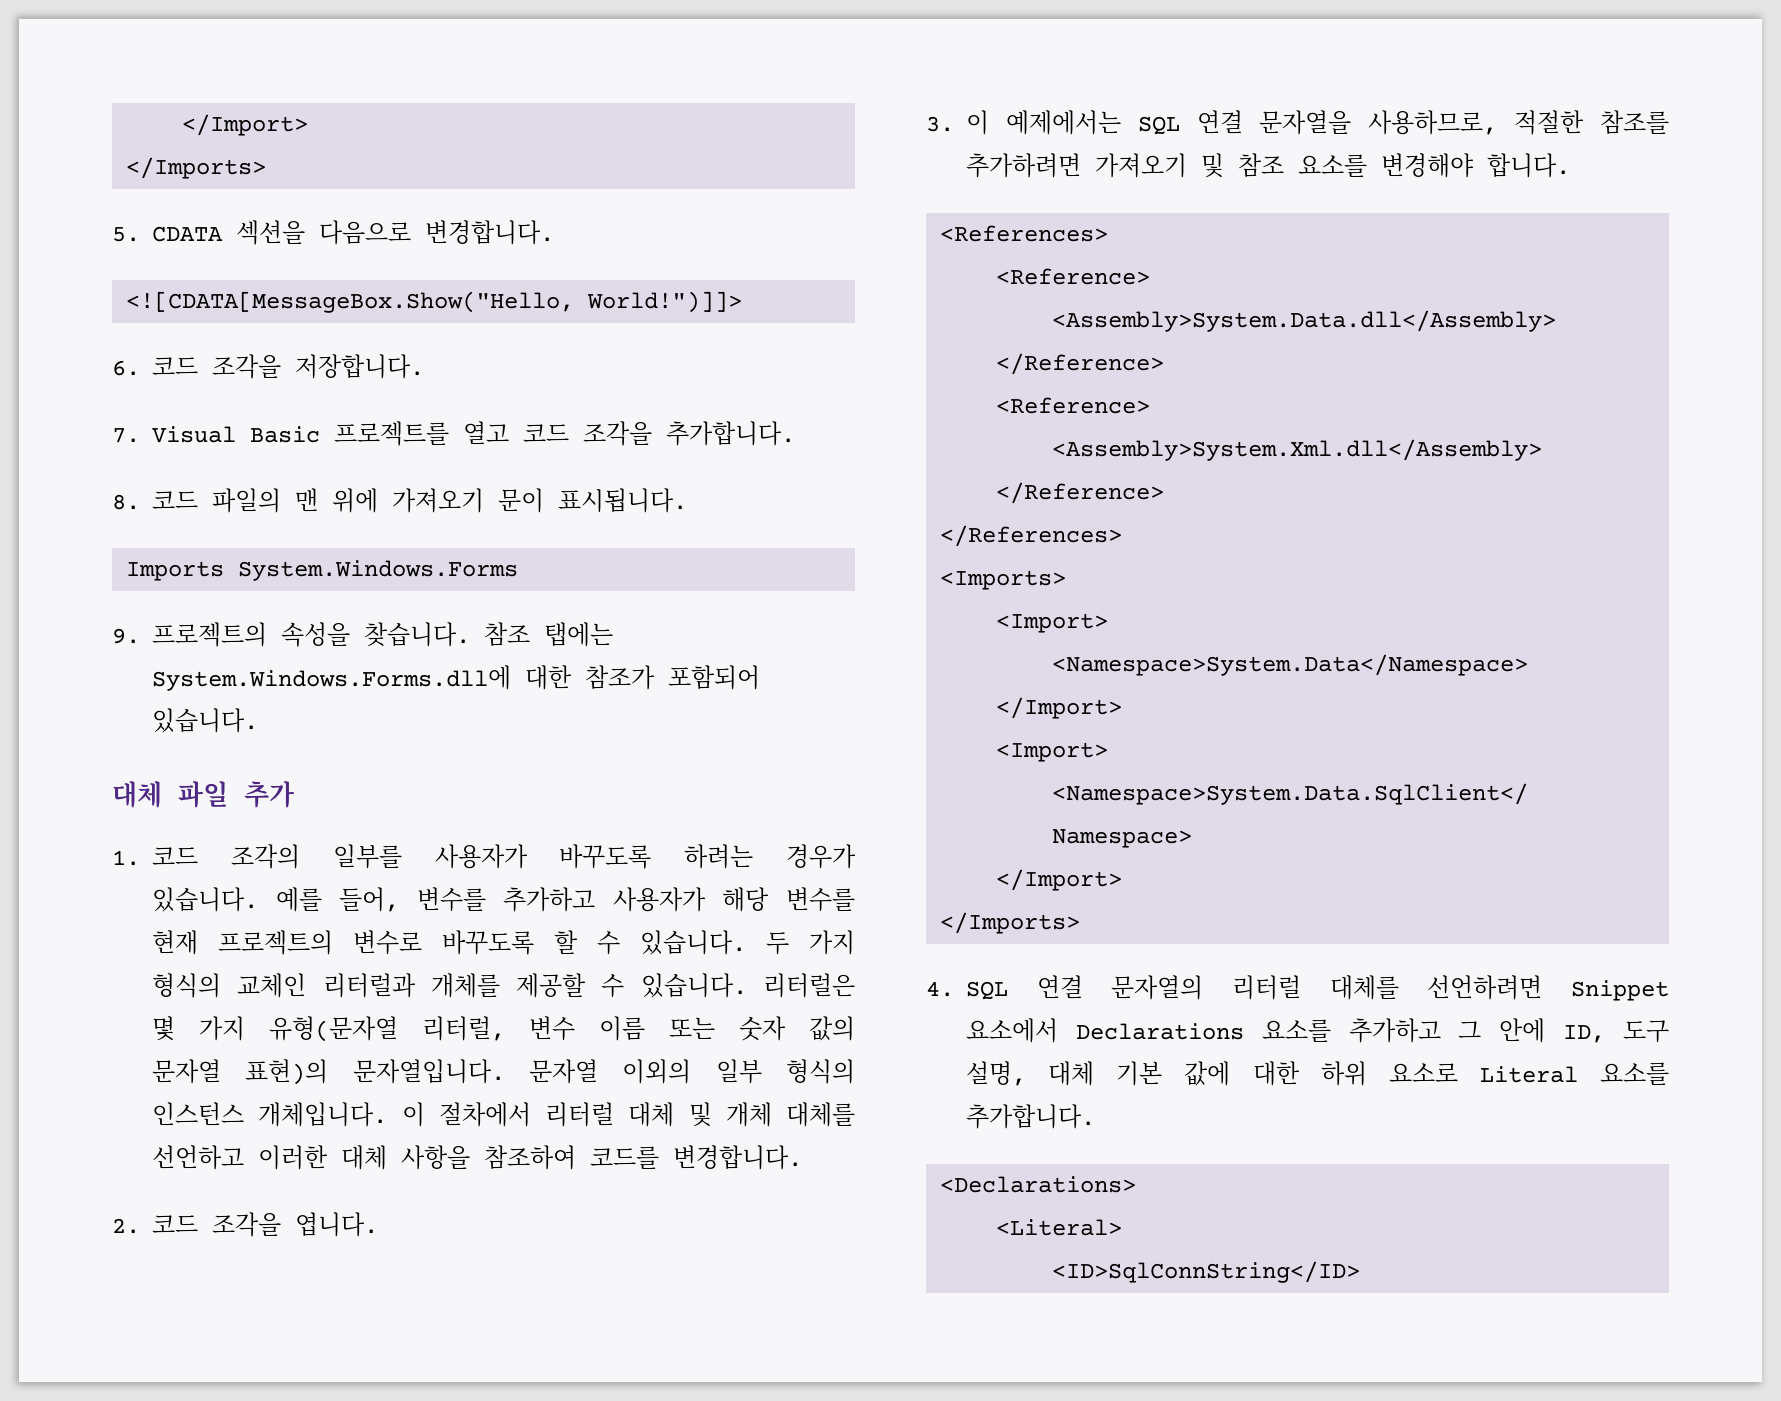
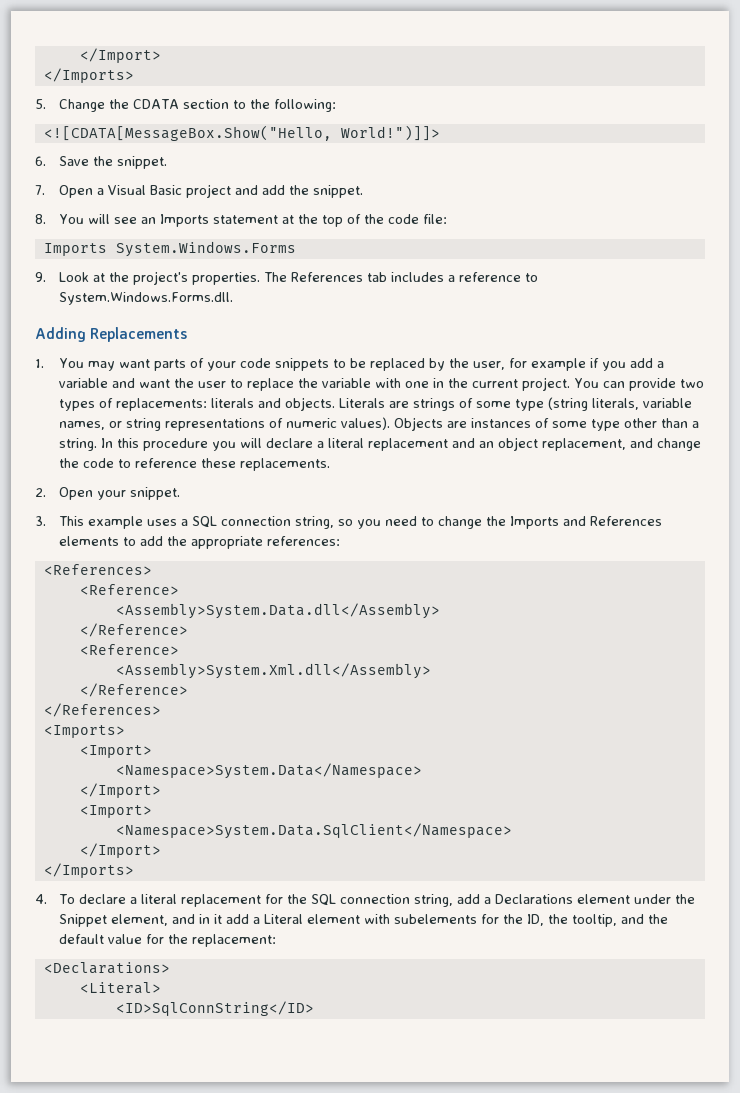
- 5. CDATA 섹션을 다음으로 변경합니다.
+ 5. Change the CDATA section to the following:
  <![CDATA[MessageBox.Show("Hello, World!")]]>
- 6. 코드 조각을 저장합니다.
- 7. Visual Basic 프로젝트를 열고 코드 조각을 추가합니다.
- 8. 코드 파일의 맨 위에 가져오기 문이 표시됩니다.
+ 6. Save the snippet.
+ 7. Open a Visual Basic project and add the snippet.
+ 8. You will see an Imports statement at the top of the code file:
  Imports System.Windows.Forms
- 9. 프로젝트의 속성을 찾습니다. 참조 탭에는 System.Windows.Forms.dll에 대한 참조가 포함되어 있습니다.
- 대체 파일 추가
- 1. 코드 조각의 일부를 사용자가 바꾸도록 하려는 경우가 있습니다. 예를 들어, 변수를 추가하고 사용자가 해당 변수를 현재 프로젝트의 변수로 바꾸도록 할 수 있습니다. 두 가지 형식의 교체인 리터럴과 개체를 제공할 수 있습니다. 리터럴은 몇 가지 유형(문자열 리터럴, 변수 이름 또는 숫자 값의 문자열 표현)의 문자열입니다. 문자열 이외의 일부 형식의 인스턴스 개체입니다. 이 절차에서 리터럴 대체 및 개체 대체를 선언하고 이러한 대체 사항을 참조하여 코드를 변경합니다.
- 2. 코드 조각을 엽니다.
- 3. 이 예제에서는 SQL 연결 문자열을 사용하므로, 적절한 참조를 추가하려면 가져오기 및 참조 요소를 변경해야 합니다.
+ 9. Look at the project's properties. The References tab includes a reference to System.Windows.Forms.dll.
+ Adding Replacements
+ 1. You may want parts of your code snippets to be replaced by the user, for example if you add a variable and want the user to replace the variable with one in the current project. You can provide two types of replacements: literals and objects. Literals are strings of some type (string literals, variable names, or string representations of numeric values). Objects are instances of some type other than a string. In this procedure you will declare a literal replacement and an object replacement, and change the code to reference these replacements.
+ 2. Open your snippet.
+ 3. This example uses a SQL connection string, so you need to change the Imports and References elements to add the appropriate references:
- 4. SQL 연결 문자열의 리터럴 대체를 선언하려면 Snippet 요소에서 Declarations 요소를 추가하고 그 안에 ID, 도구 설명, 대체 기본 값에 대한 하위 요소로 Literal 요소를 추가합니다.
+ 4. To declare a literal replacement for the SQL connection string, add a Declarations element under the Snippet element, and in it add a Literal element with subelements for the ID, the tooltip, and the default value for the replacement:

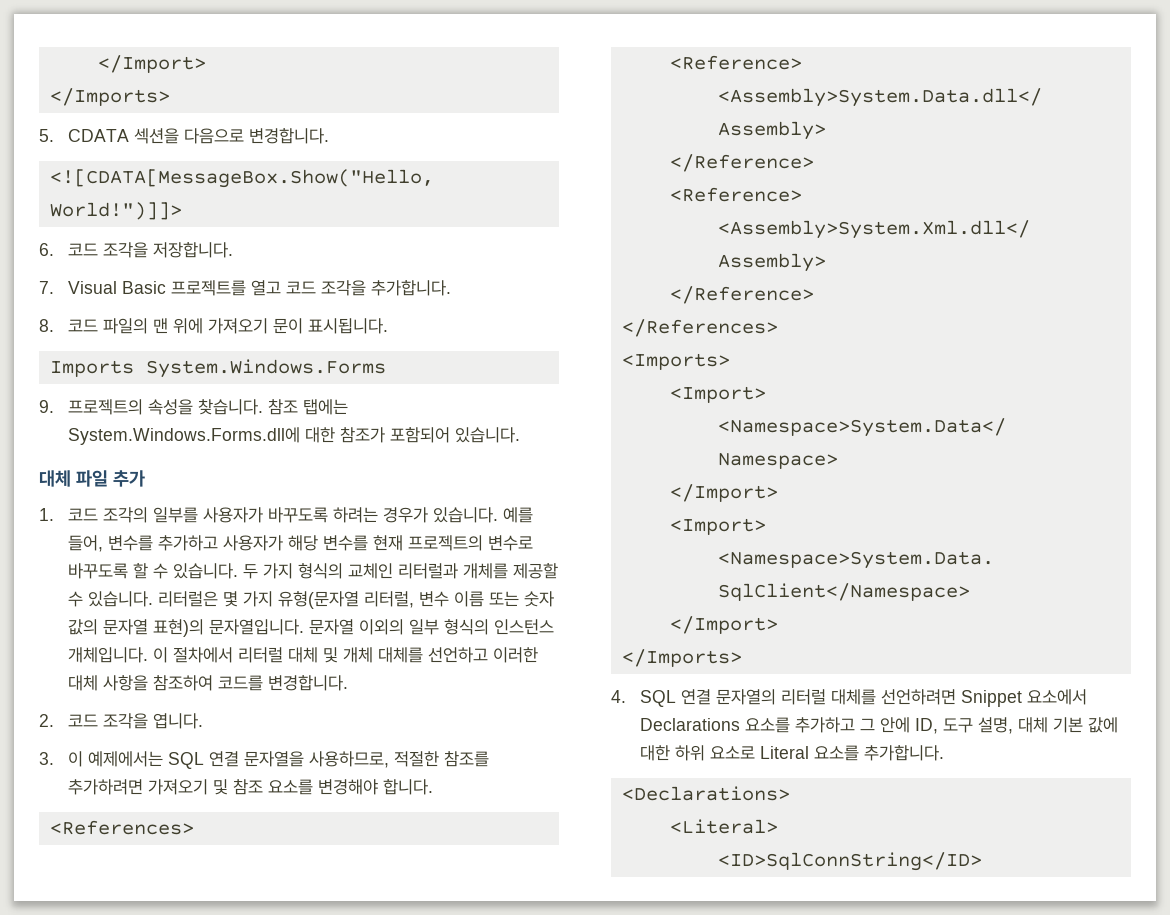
- 5. Change the CDATA section to the following:
+ 5. CDATA 섹션을 다음으로 변경합니다.
  <![CDATA[MessageBox.Show("Hello, World!")]]>
- 6. Save the snippet.
- 7. Open a Visual Basic project and add the snippet.
- 8. You will see an Imports statement at the top of the code file:
+ 6. 코드 조각을 저장합니다.
+ 7. Visual Basic 프로젝트를 열고 코드 조각을 추가합니다.
+ 8. 코드 파일의 맨 위에 가져오기 문이 표시됩니다.
  Imports System.Windows.Forms
- 9. Look at the project's properties. The References tab includes a reference to System.Windows.Forms.dll.
- Adding Replacements
- 1. You may want parts of your code snippets to be replaced by the user, for example if you add a variable and want the user to replace the variable with one in the current project. You can provide two types of replacements: literals and objects. Literals are strings of some type (string literals, variable names, or string representations of numeric values). Objects are instances of some type other than a string. In this procedure you will declare a literal replacement and an object replacement, and change the code to reference these replacements.
- 2. Open your snippet.
- 3. This example uses a SQL connection string, so you need to change the Imports and References elements to add the appropriate references:
+ 9. 프로젝트의 속성을 찾습니다. 참조 탭에는 System.Windows.Forms.dll에 대한 참조가 포함되어 있습니다.
+ 대체 파일 추가
+ 1. 코드 조각의 일부를 사용자가 바꾸도록 하려는 경우가 있습니다. 예를 들어, 변수를 추가하고 사용자가 해당 변수를 현재 프로젝트의 변수로 바꾸도록 할 수 있습니다. 두 가지 형식의 교체인 리터럴과 개체를 제공할 수 있습니다. 리터럴은 몇 가지 유형(문자열 리터럴, 변수 이름 또는 숫자 값의 문자열 표현)의 문자열입니다. 문자열 이외의 일부 형식의 인스턴스 개체입니다. 이 절차에서 리터럴 대체 및 개체 대체를 선언하고 이러한 대체 사항을 참조하여 코드를 변경합니다.
+ 2. 코드 조각을 엽니다.
+ 3. 이 예제에서는 SQL 연결 문자열을 사용하므로, 적절한 참조를 추가하려면 가져오기 및 참조 요소를 변경해야 합니다.
- 4. To declare a literal replacement for the SQL connection string, add a Declarations element under the Snippet element, and in it add a Literal element with subelements for the ID, the tooltip, and the default value for the replacement:
+ 4. SQL 연결 문자열의 리터럴 대체를 선언하려면 Snippet 요소에서 Declarations 요소를 추가하고 그 안에 ID, 도구 설명, 대체 기본 값에 대한 하위 요소로 Literal 요소를 추가합니다.

